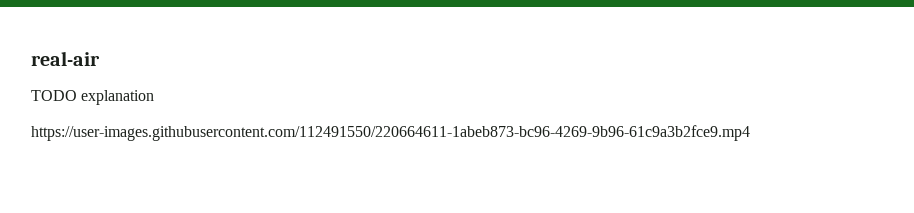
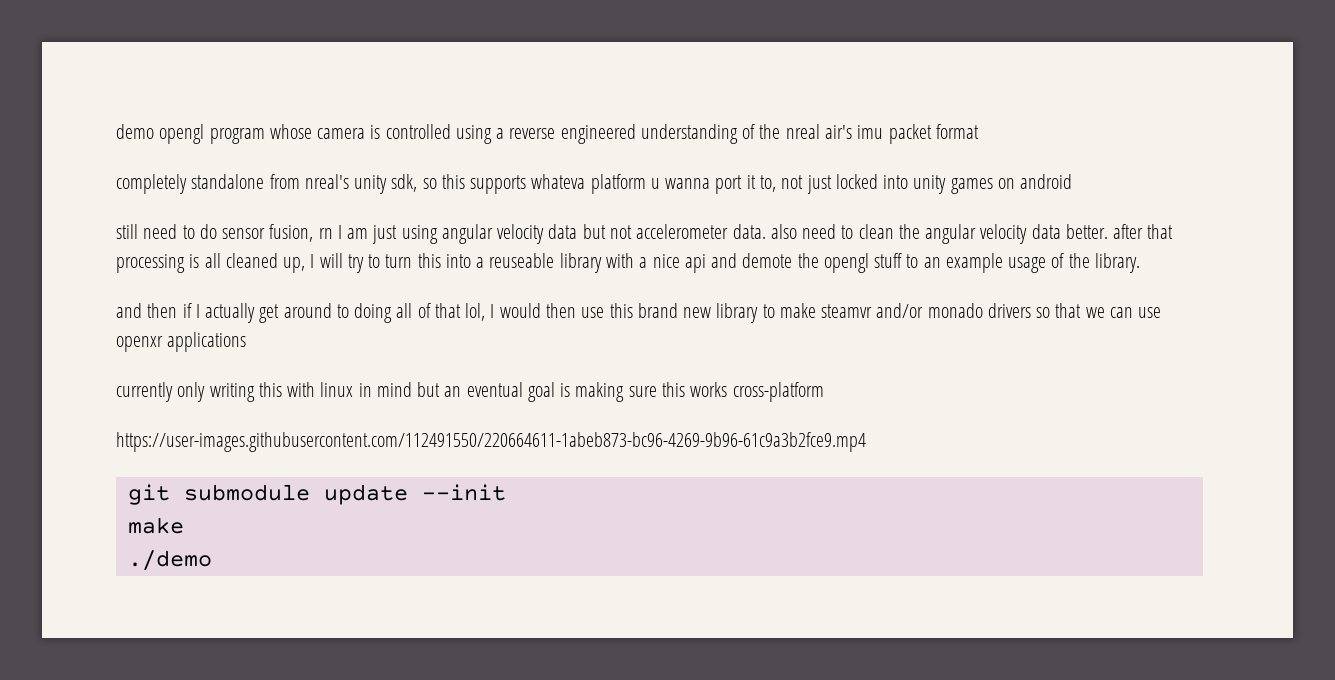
- real-air
- TODO explanation
+ demo opengl program whose camera is controlled using a reverse engineered understanding of the nreal air's imu packet format
+ completely standalone from nreal's unity sdk, so this supports whateva platform u wanna port it to, not just locked into unity games on android
+ still need to do sensor fusion, rn I am just using angular velocity data but not accelerometer data. also need to clean the angular velocity data better. after that processing is all cleaned up, I will try to turn this into a reuseable library with a nice api and demote the opengl stuff to an example usage of the library.
+ and then if I actually get around to doing all of that lol, I would then use this brand new library to make steamvr and/or monado drivers so that we can use openxr applications
+ currently only writing this with linux in mind but an eventual goal is making sure this works cross-platform
  https://user-images.githubusercontent.com/112491550/220664611-1abeb873-bc96-4269-9b96-61c9a3b2fce9.mp4
+ git submodule update --init
+ make
+ ./demo

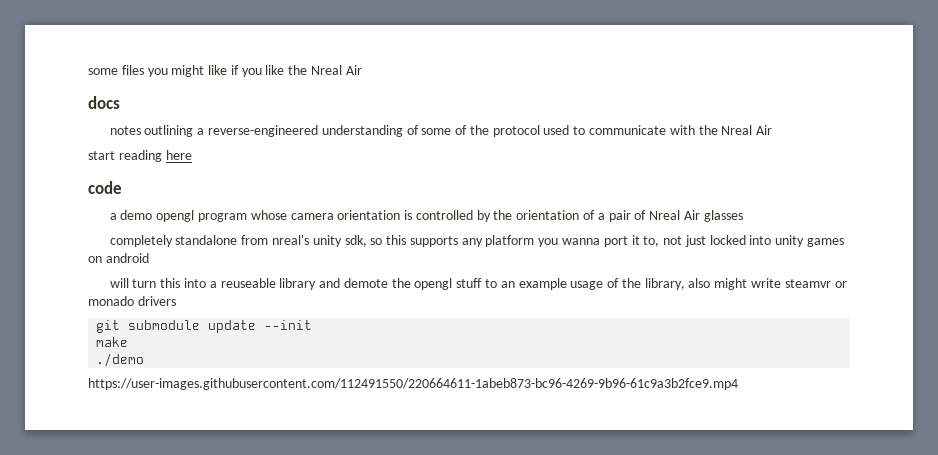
- demo opengl program whose camera is controlled using a reverse engineered understanding of the nreal air's imu packet format
+ some files you might like if you like the Nreal Air
+ docs
+ notes outlining a reverse-engineered understanding of some of the protocol used to communicate with the Nreal Air
+ start reading here
+ code
+ a demo opengl program whose camera orientation is controlled by the orientation of a pair of Nreal Air glasses
- completely standalone from nreal's unity sdk, so this supports whateva platform u wanna port it to, not just locked into unity games on android
+ completely standalone from nreal's unity sdk, so this supports any platform you wanna port it to, not just locked into unity games on android
- still need to do sensor fusion, rn I am just using angular velocity data but not accelerometer data. also need to clean the angular velocity data better. after that processing is all cleaned up, I will try to turn this into a reuseable library with a nice api and demote the opengl stuff to an example usage of the library.
- and then if I actually get around to doing all of that lol, I would then use this brand new library to make steamvr and/or monado drivers so that we can use openxr applications
- currently only writing this with linux in mind but an eventual goal is making sure this works cross-platform
- https://user-images.githubusercontent.com/112491550/220664611-1abeb873-bc96-4269-9b96-61c9a3b2fce9.mp4
+ will turn this into a reuseable library and demote the opengl stuff to an example usage of the library, also might write steamvr or monado drivers
+ https://user-images.githubusercontent.com/112491550/220664611-1abeb873-bc96-4269-9b96-61c9a3b2fce9.mp4

